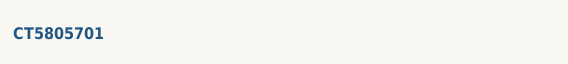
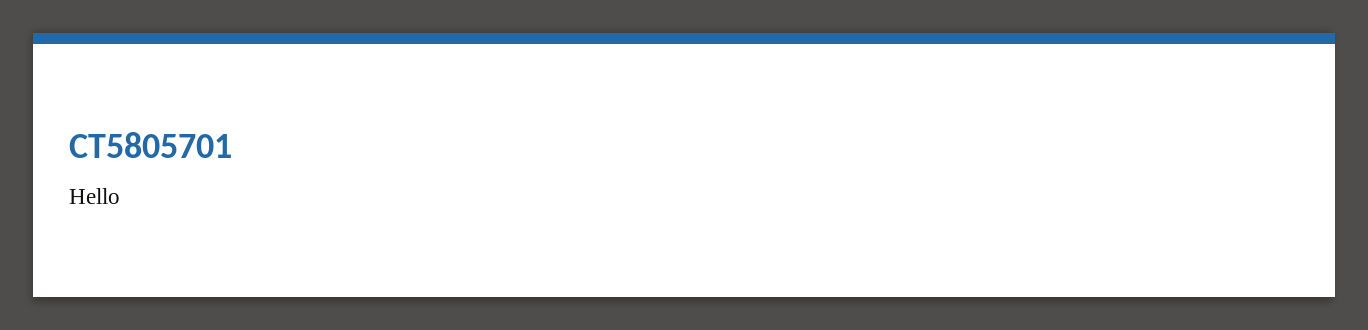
+ Hello

